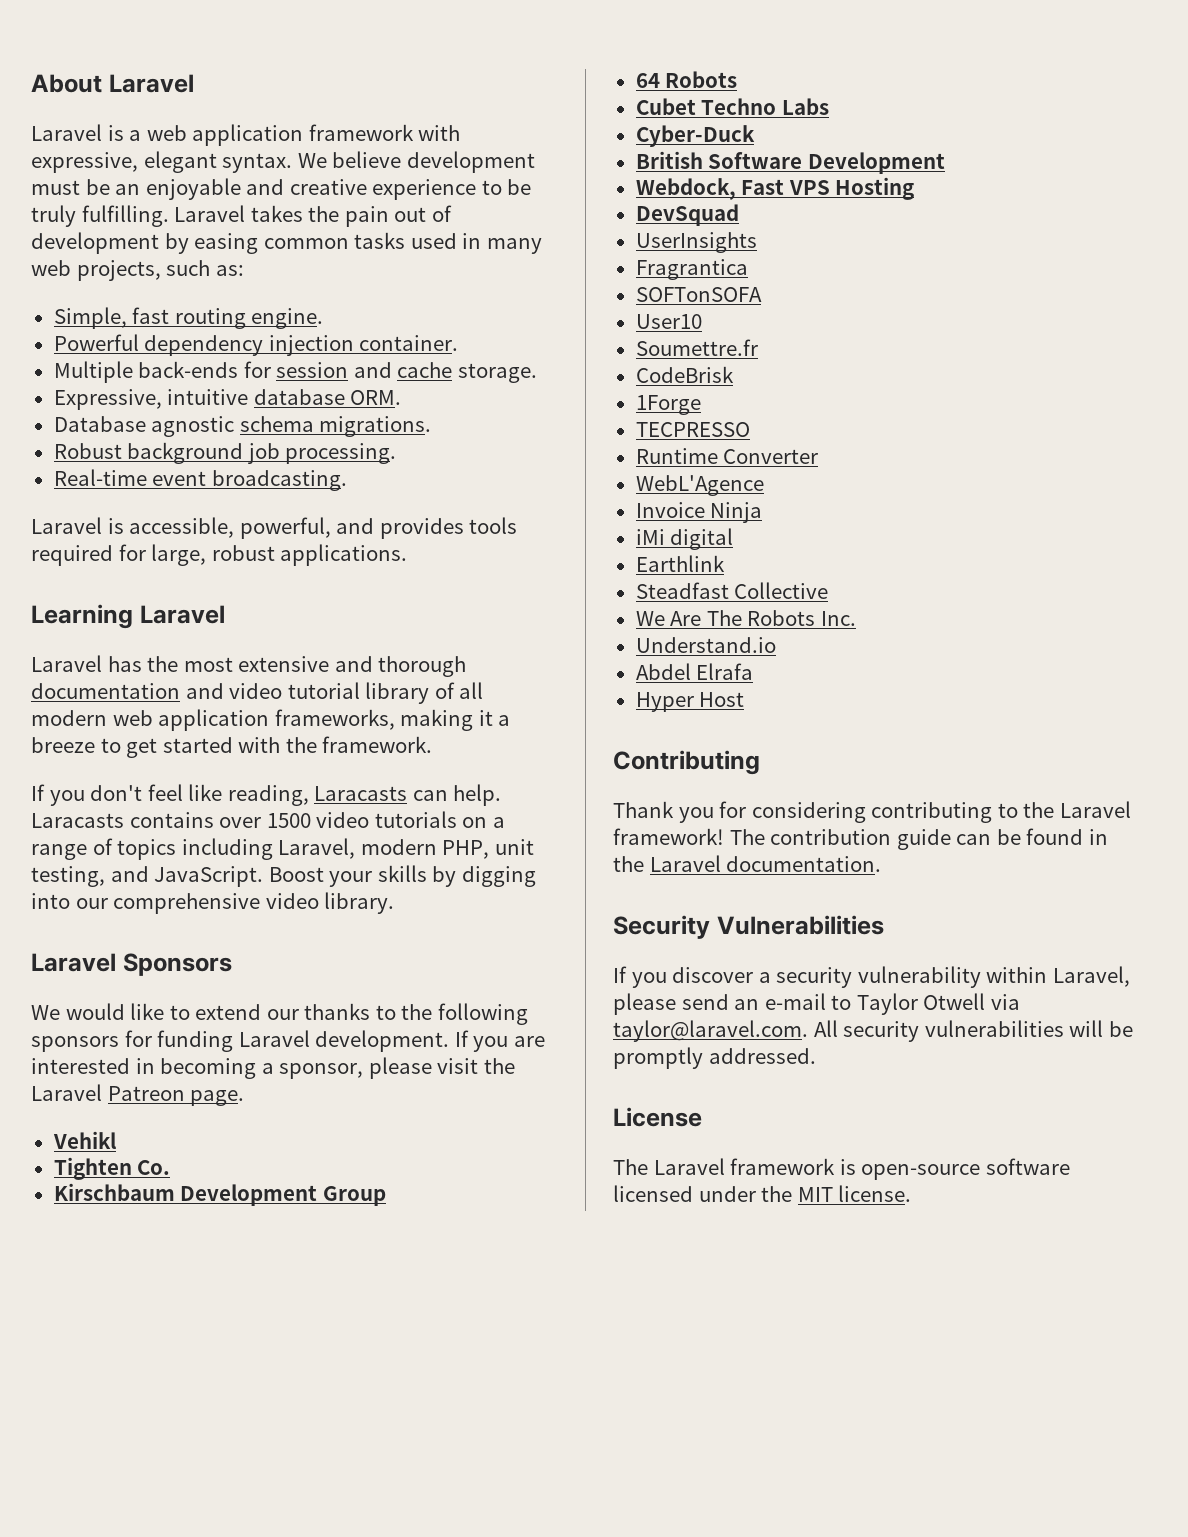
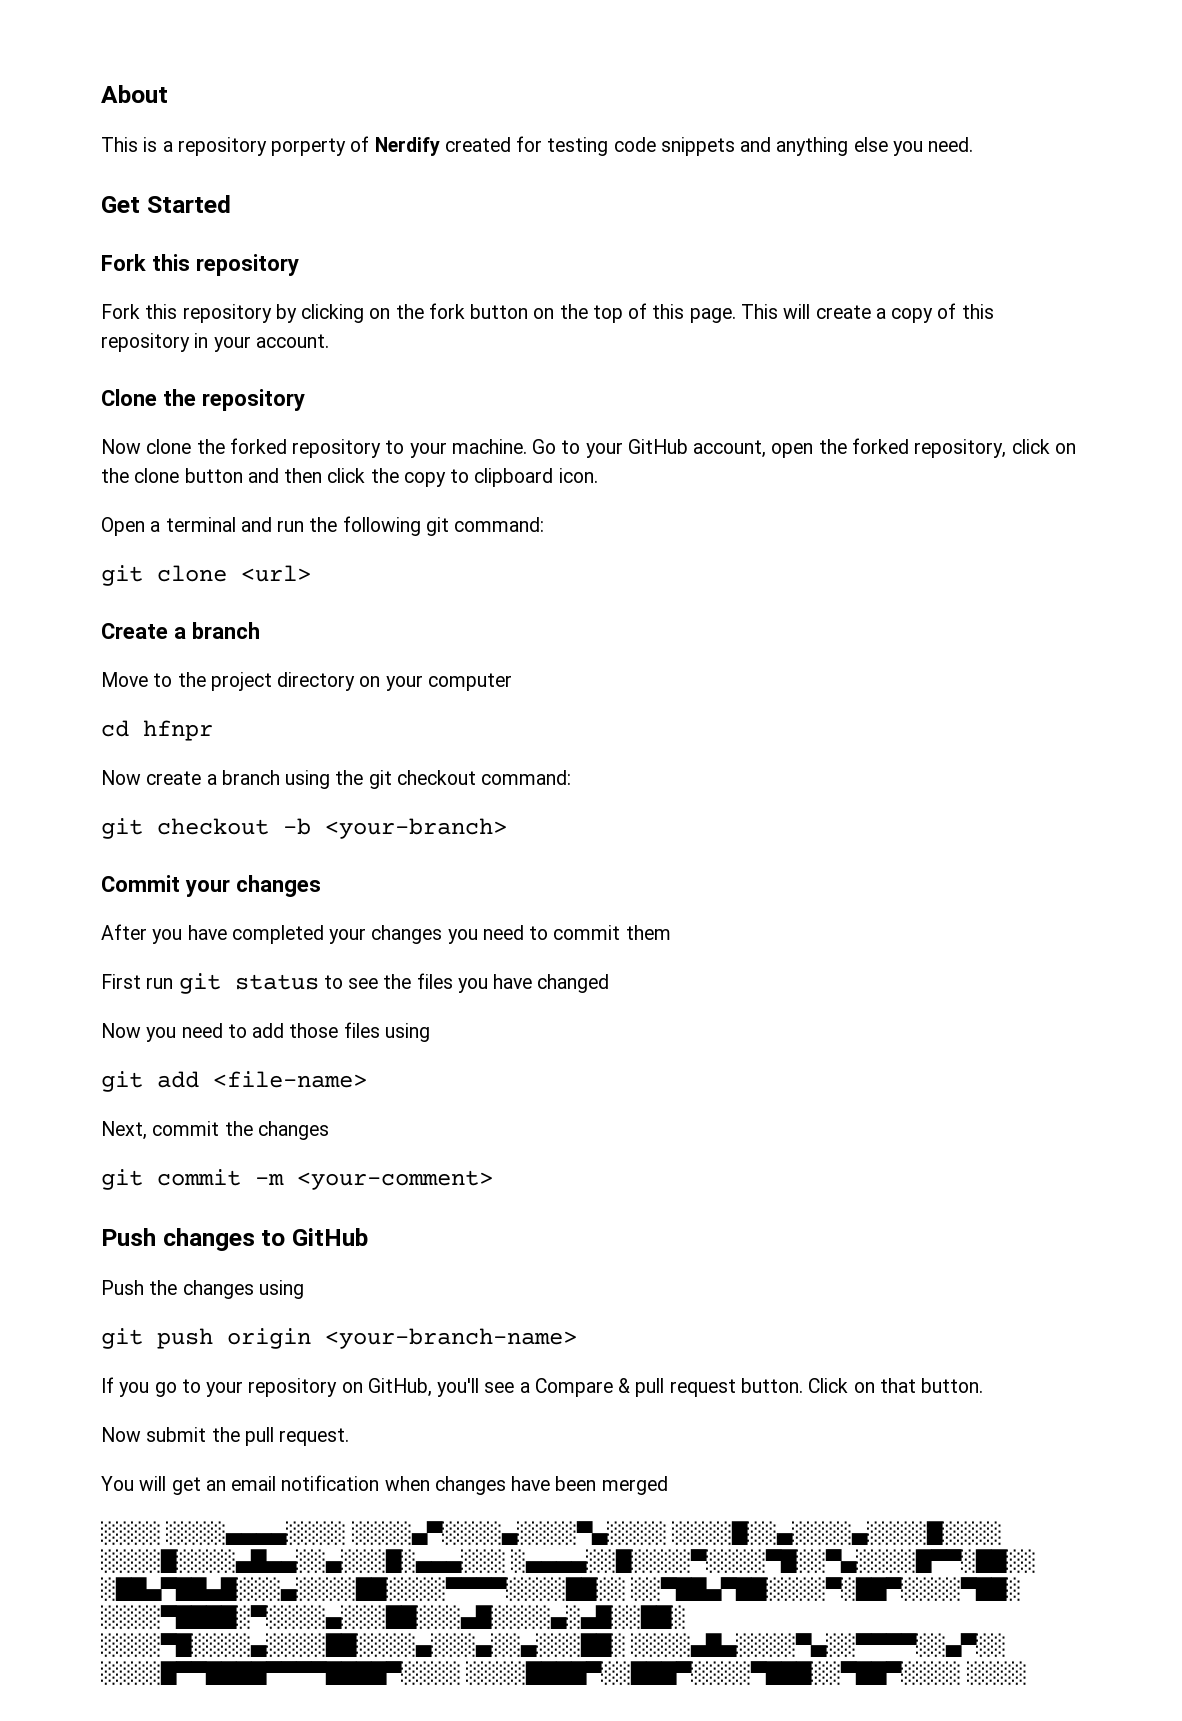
- About Laravel
- Laravel is a web application framework with expressive, elegant syntax. We believe development must be an enjoyable and creative experience to be truly fulfilling. Laravel takes the pain out of development by easing common tasks used in many web projects, such as:
- Simple, fast routing engine.
- Powerful dependency injection container.
- Multiple back-ends for session and cache storage.
- Expressive, intuitive database ORM.
- Database agnostic schema migrations.
- Robust background job processing.
- Real-time event broadcasting.
- Laravel is accessible, powerful, and provides tools required for large, robust applications.
- Learning Laravel
- Laravel has the most extensive and thorough documentation and video tutorial library of all modern web application frameworks, making it a breeze to get started with the framework.
- If you don't feel like reading, Laracasts can help. Laracasts contains over 1500 video tutorials on a range of topics including Laravel, modern PHP, unit testing, and JavaScript. Boost your skills by digging into our comprehensive video library.
- Laravel Sponsors
- We would like to extend our thanks to the following sponsors for funding Laravel development. If you are interested in becoming a sponsor, please visit the Laravel Patreon page.
- Vehikl
- Tighten Co.
- Kirschbaum Development Group
- 64 Robots
- Cubet Techno Labs
- Cyber-Duck
- British Software Development
- Webdock, Fast VPS Hosting
- DevSquad
- UserInsights
- Fragrantica
- SOFTonSOFA
- User10
- Soumettre.fr
- CodeBrisk
- 1Forge
- TECPRESSO
- Runtime Converter
- WebL'Agence
- Invoice Ninja
- iMi digital
- Earthlink
- Steadfast Collective
- We Are The Robots Inc.
- Understand.io
- Abdel Elrafa
- Hyper Host
- Contributing
- Thank you for considering contributing to the Laravel framework! The contribution guide can be found in the Laravel documentation.
- Security Vulnerabilities
- If you discover a security vulnerability within Laravel, please send an e-mail to Taylor Otwell via taylor@laravel.com. All security vulnerabilities will be promptly addressed.
- License
- The Laravel framework is open-source software licensed under the MIT license.
+ About
+ This is a repository porperty of Nerdify created for testing code snippets and anything else you need.
+ Get Started
+ Fork this repository
+ Fork this repository by clicking on the fork button on the top of this page. This will create a copy of this repository in your account.
+ Clone the repository
+ Now clone the forked repository to your machine. Go to your GitHub account, open the forked repository, click on the clone button and then click the copy to clipboard icon.
+ Open a terminal and run the following git command:
+ git clone <url>
+ Create a branch
+ Move to the project directory on your computer
+ cd hfnpr
+ Now create a branch using the git checkout command:
+ git checkout -b <your-branch>
+ Commit your changes
+ After you have completed your changes you need to commit them
+ First run git status to see the files you have changed
+ Now you need to add those files using
+ git add <file-name>
+ Next, commit the changes
+ git commit -m <your-comment>
+ Push changes to GitHub
+ Push the changes using
+ git push origin <your-branch-name>
+ If you go to your repository on GitHub, you'll see a Compare & pull request button. Click on that button.
+ Now submit the pull request.
+ You will get an email notification when changes have been merged
+ ░░░░ ░░░░▄▄▄▄░░░░ ░░░░▄▀░░░░▄░░░░▀▄░░░░ ░░░░█░░▄░░░░▄░░░░█░░░░ ░░░░█░░░░▄█▄▄░░▄░░░█░▄▄▄░░░ ░▄▄▄▄░░█░░░░▀░░░░▀█░░▀▄░░░░█▀▀░██░░ ░██▄▀██▄█░░░▄░░░░██░░░░▀▀▀▀░░░░██░░ ░░▀██▄▀██░░░░▀░██▀░░░░▀██░ ░░░░▀████░▀░░░░▄░░░██░░░▄█░░░░▄░▄█░░██░ ░░░░▀█░░░░▄░░░░██░░░░▄░░░▄░░▄░░░██░ ░░░░▄█▄░░░░▀▄░░▀▀▀▀░░▄▀░░ ░░░░█▀▀████▀▀▀▀████▀░░░░ ░░░░████▀░░███▀░░░░▀███░░▀██▀░░░░ ░░░░

